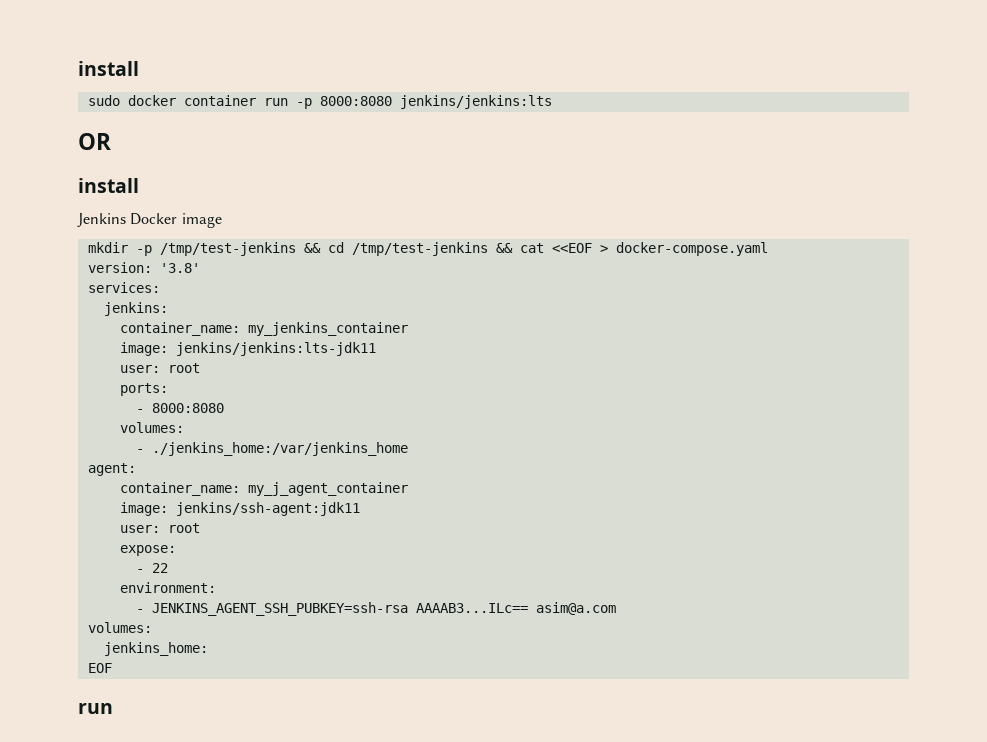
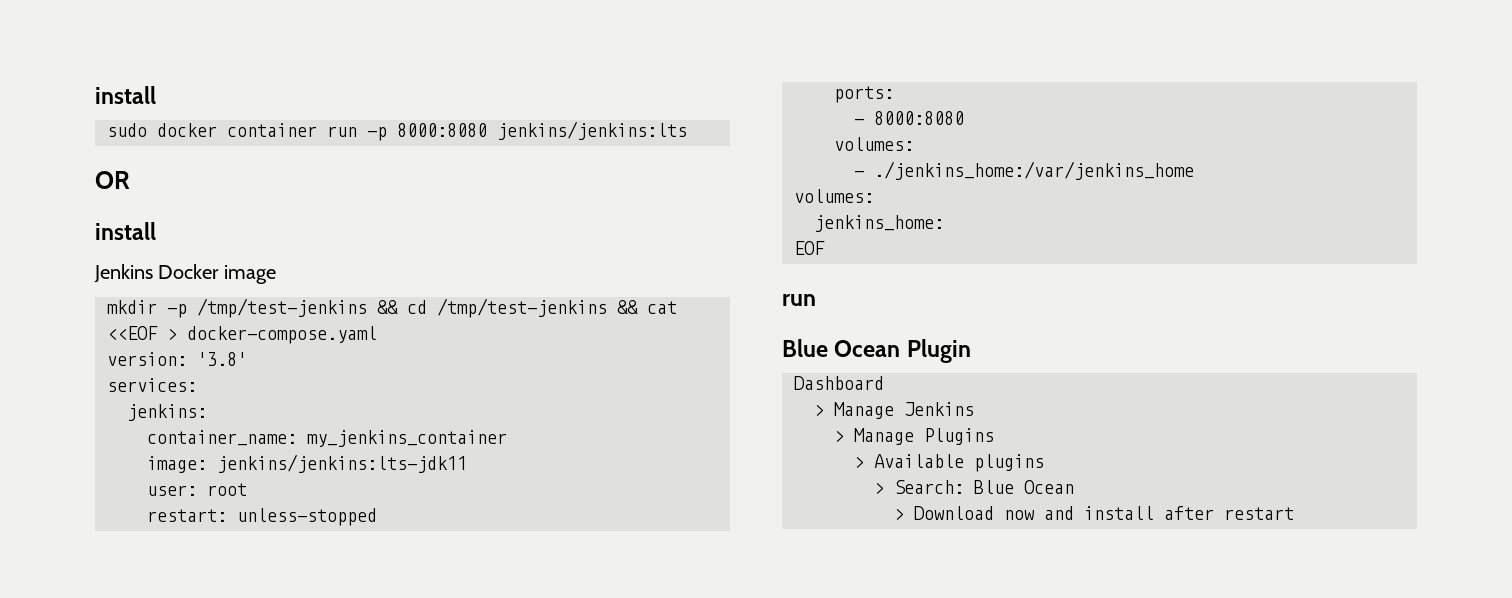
+ restart: unless-stopped
  - ./jenkins_home:/var/jenkins_home
- agent:
- container_name: my_j_agent_container
- image: jenkins/ssh-agent:jdk11
- user: root
- expose:
- - 22
- environment:
- - JENKINS_AGENT_SSH_PUBKEY=ssh-rsa AAAAB3...ILc== asim@a.com
  volumes:
  jenkins_home:
  EOF
  run
+ Blue Ocean Plugin
+ Dashboard
+ > Manage Jenkins
+ > Manage Plugins
+ > Available plugins
+ > Search: Blue Ocean
+ > Download now and install after restart

